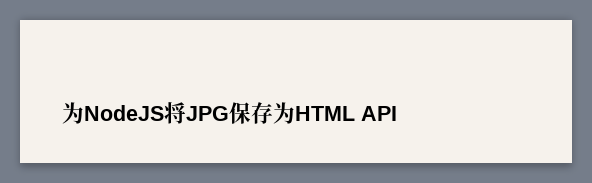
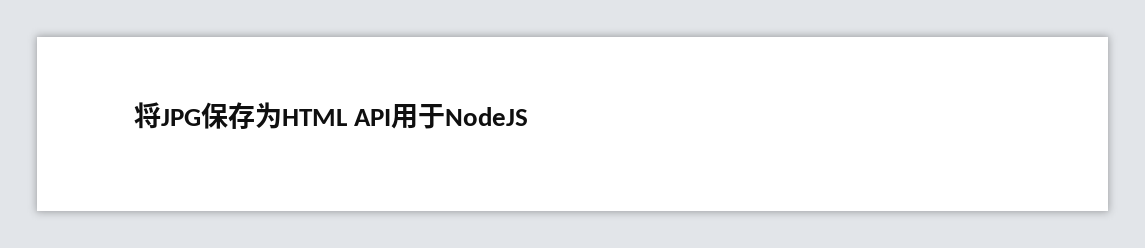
- 为NodeJS将JPG保存为HTML API
+ 将JPG保存为HTML API用于NodeJS

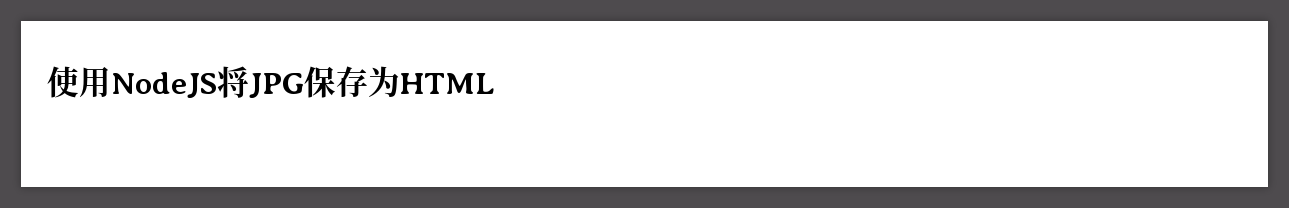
- 将JPG保存为HTML API用于NodeJS
+ 使用NodeJS将JPG保存为HTML

